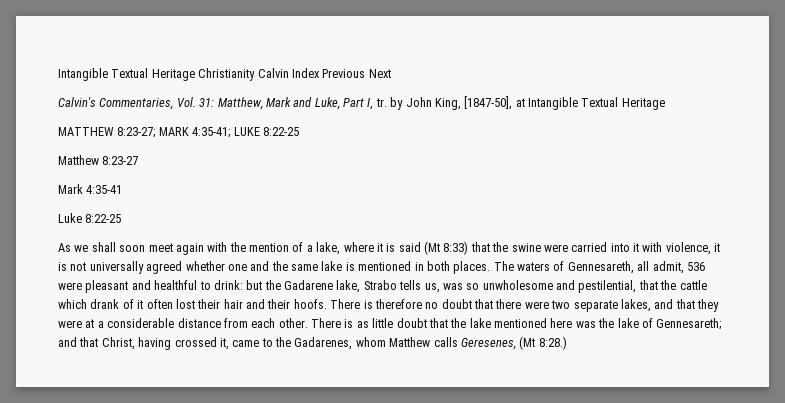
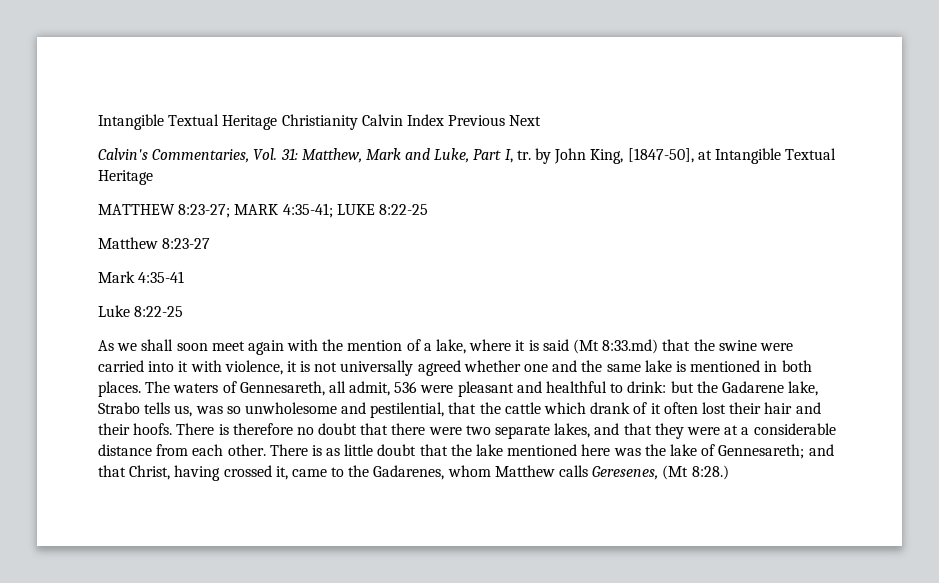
- As we shall soon meet again with the mention of a lake, where it is said (Mt 8:33) that the swine were carried into it with violence, it is not universally agreed whether one and the same lake is mentioned in both places.
+ As we shall soon meet again with the mention of a lake, where it is said (Mt 8:33.md) that the swine were carried into it with violence, it is not universally agreed whether one and the same lake is mentioned in both places.

